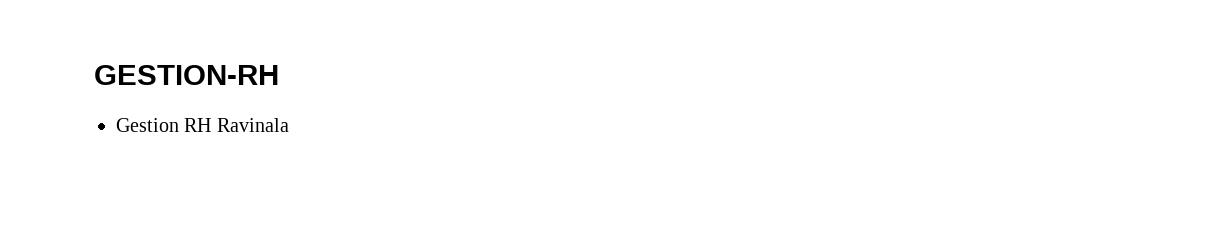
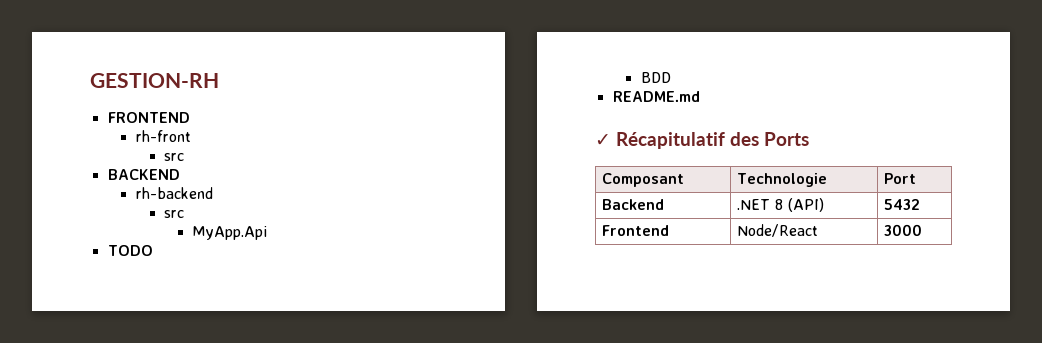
- Gestion RH Ravinala
+ FRONTEND
+ rh-front
+ src
+ BACKEND
+ rh-backend
+ src
+ MyApp.Api
+ TODO
+ BDD
+ README.md
+ ✓ Récapitulatif des Ports
+ Composant | Technologie | Port
+ Backend | .NET 8 (API) | 5432
+ Frontend | Node/React | 3000

